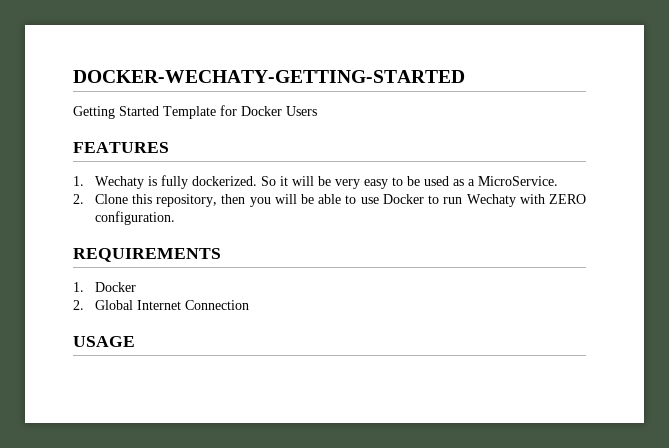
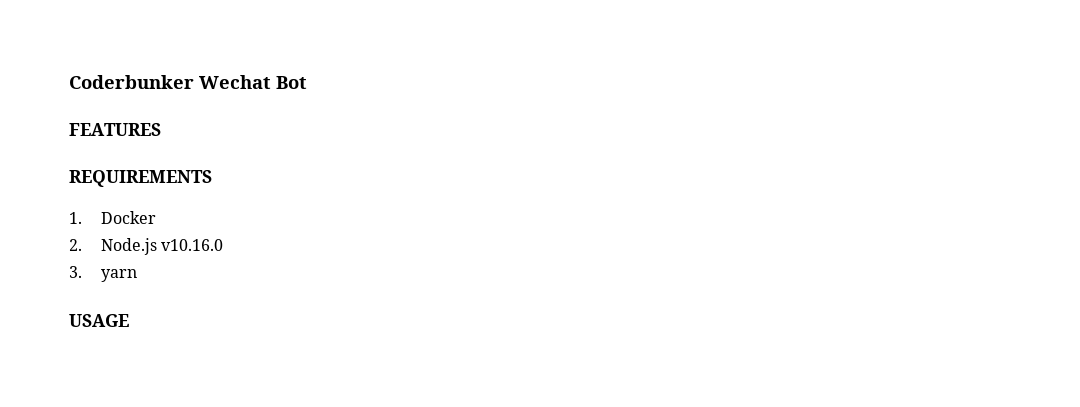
- DOCKER-WECHATY-GETTING-STARTED
- Getting Started Template for Docker Users
+ Coderbunker Wechat Bot
  FEATURES
- 1. Wechaty is fully dockerized. So it will be very easy to be used as a MicroService.
- 2. Clone this repository, then you will be able to use Docker to run Wechaty with ZERO configuration.
- 2. Global Internet Connection
+ 2. Node.js v10.16.0
+ 3. yarn

